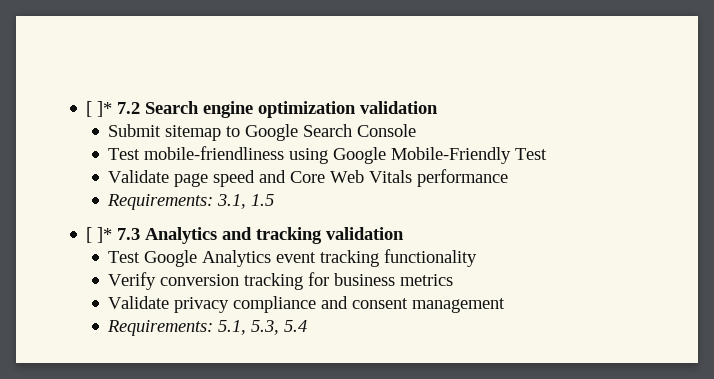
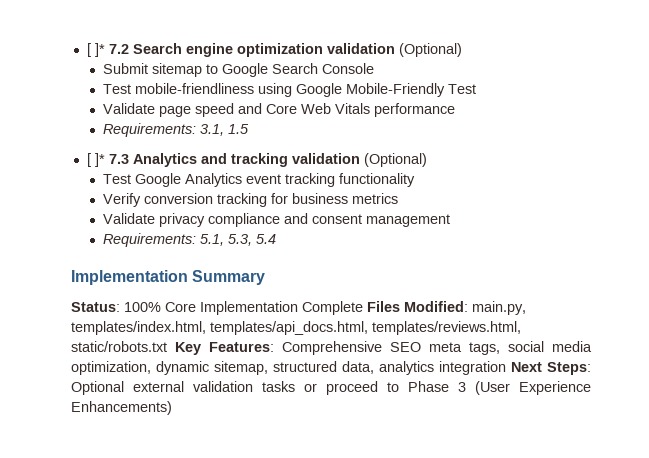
- [ ]* 7.2 Search engine optimization validation
+ [ ]* 7.2 Search engine optimization validation (Optional)
- [ ]* 7.3 Analytics and tracking validation
+ [ ]* 7.3 Analytics and tracking validation (Optional)
+ Implementation Summary
+ Status: 100% Core Implementation Complete Files Modified: main.py, templates/index.html, templates/api_docs.html, templates/reviews.html, static/robots.txt Key Features: Comprehensive SEO meta tags, social media optimization, dynamic sitemap, structured data, analytics integration Next Steps: Optional external validation tasks or proceed to Phase 3 (User Experience Enhancements)

